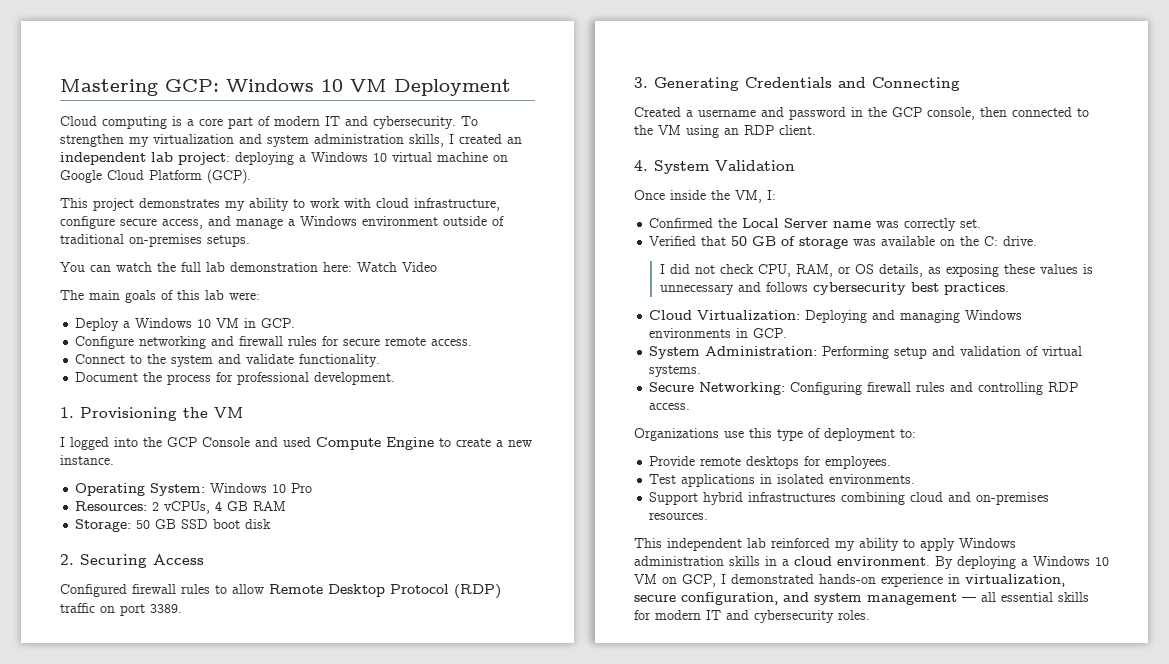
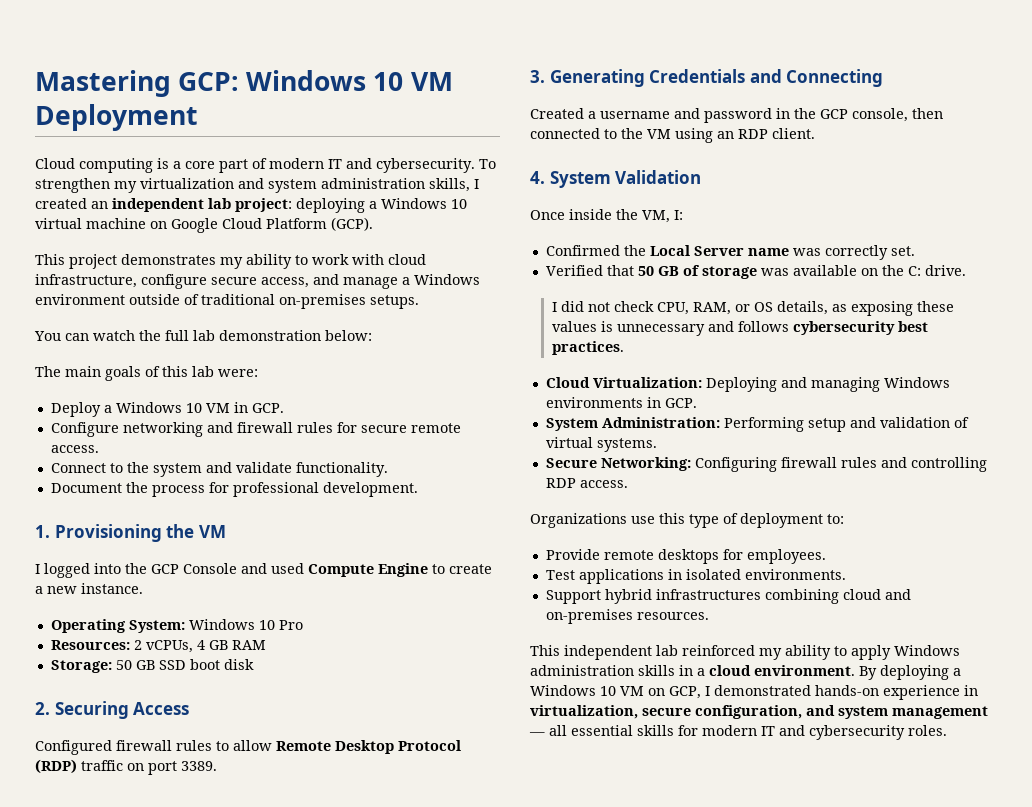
- You can watch the full lab demonstration here: Watch Video
+ You can watch the full lab demonstration below:

